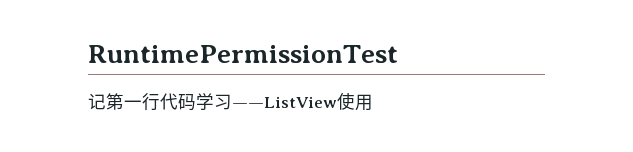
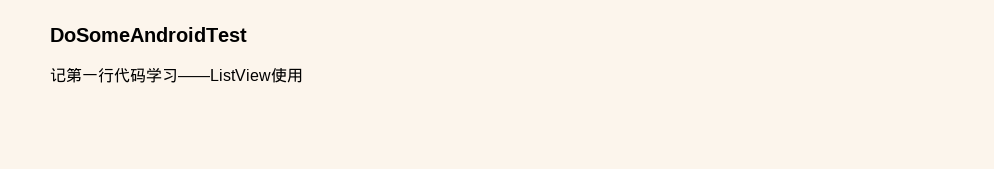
- RuntimePermissionTest
+ DoSomeAndroidTest

